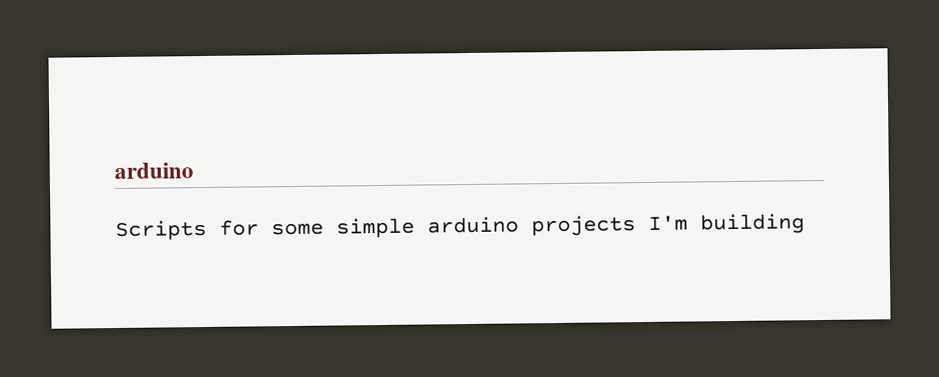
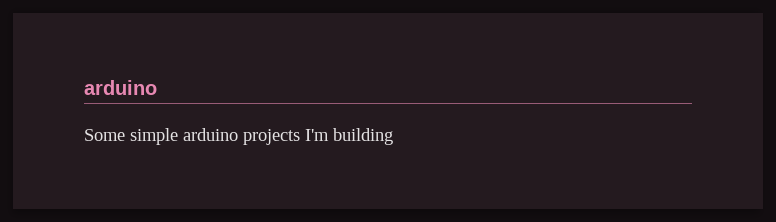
- Scripts for some simple arduino projects I'm building
+ Some simple arduino projects I'm building

